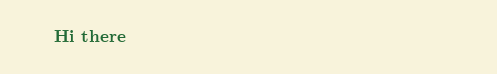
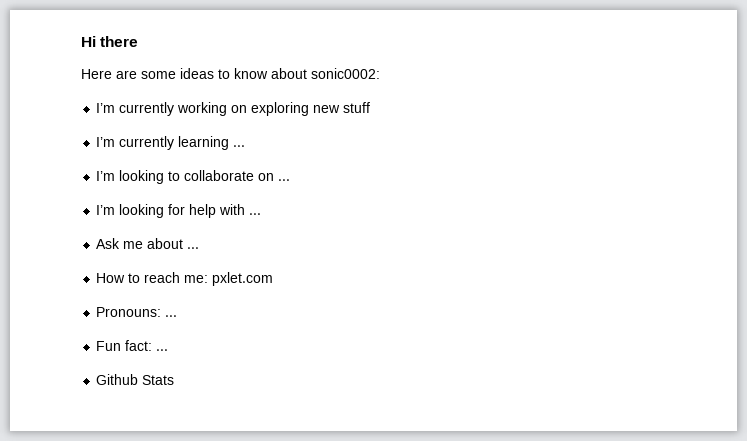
+ Here are some ideas to know about sonic0002:
+ I’m currently working on exploring new stuff
+ I’m currently learning ...
+ I’m looking to collaborate on ...
+ I’m looking for help with ...
+ Ask me about ...
+ How to reach me: pxlet.com
+ Pronouns: ...
+ Fun fact: ...
+ Github Stats

